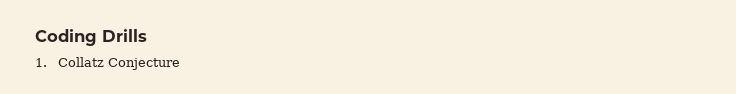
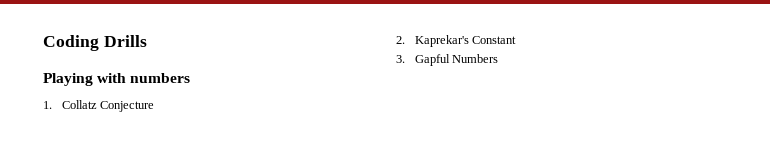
+ Playing with numbers
+ 2. Kaprekar's Constant
+ 3. Gapful Numbers

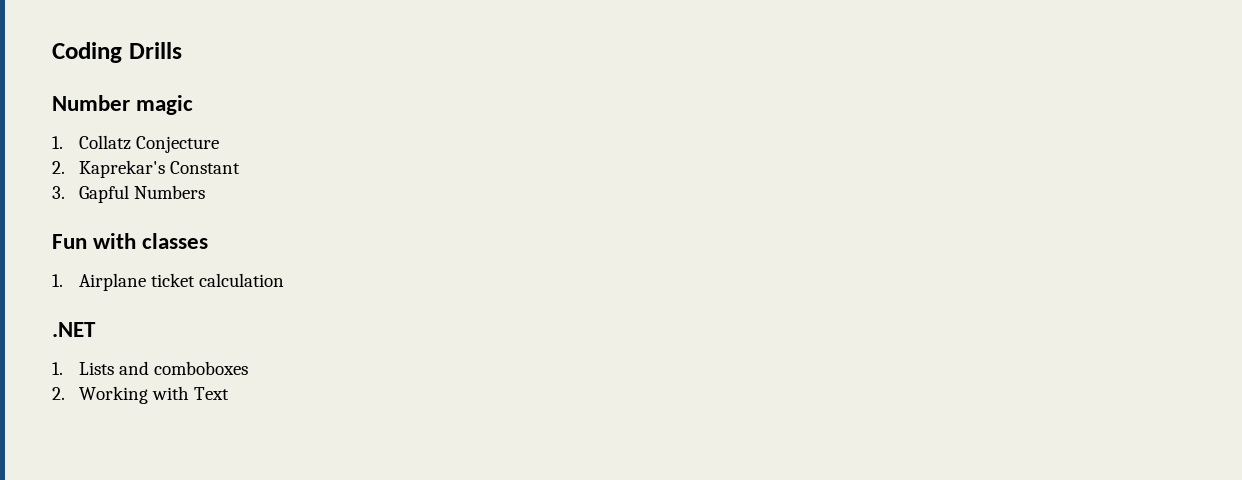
- Playing with numbers
+ Number magic
+ Fun with classes
+ 1. Airplane ticket calculation
+ .NET
+ 1. Lists and comboboxes
+ 2. Working with Text

